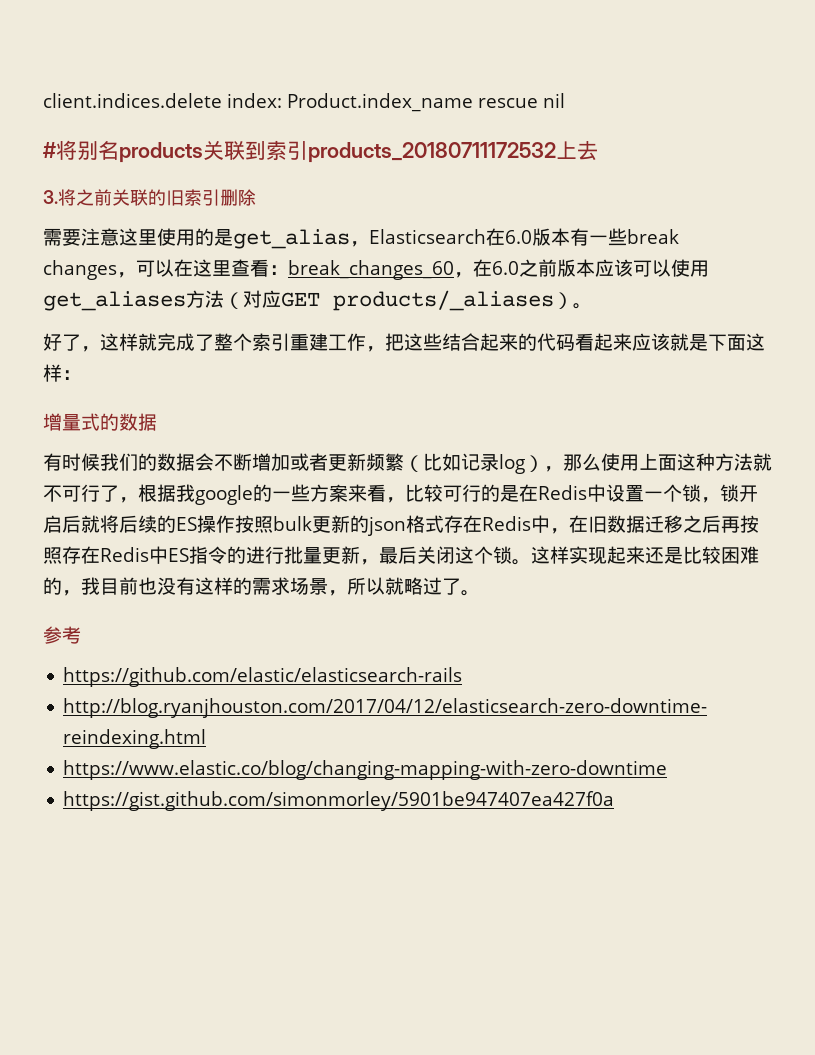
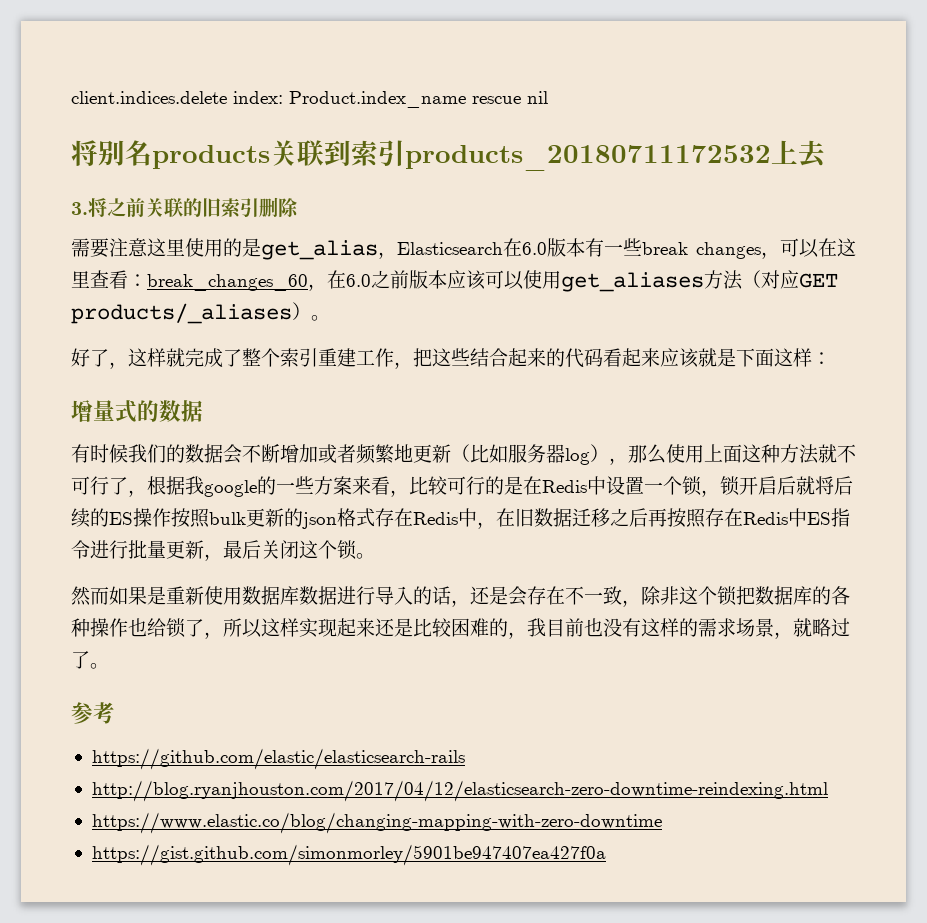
- #将别名products关联到索引products_20180711172532上去
+ 将别名products关联到索引products_20180711172532上去
- 有时候我们的数据会不断增加或者更新频繁（比如记录log），那么使用上面这种方法就不可行了，根据我google的一些方案来看，比较可行的是在Redis中设置一个锁，锁开启后就将后续的ES操作按照bulk更新的json格式存在Redis中，在旧数据迁移之后再按照存在Redis中ES指令的进行批量更新，最后关闭这个锁。这样实现起来还是比较困难的，我目前也没有这样的需求场景，所以就略过了。
+ 有时候我们的数据会不断增加或者频繁地更新（比如服务器log），那么使用上面这种方法就不可行了，根据我google的一些方案来看，比较可行的是在Redis中设置一个锁，锁开启后就将后续的ES操作按照bulk更新的json格式存在Redis中，在旧数据迁移之后再按照存在Redis中ES指令进行批量更新，最后关闭这个锁。
+ 然而如果是重新使用数据库数据进行导入的话，还是会存在不一致，除非这个锁把数据库的各种操作也给锁了，所以这样实现起来还是比较困难的，我目前也没有这样的需求场景，就略过了。

